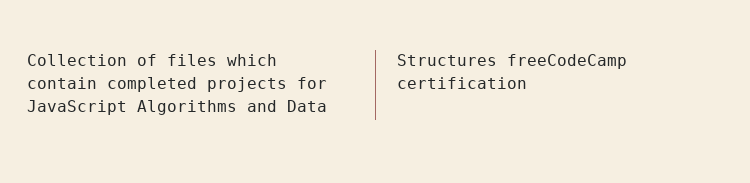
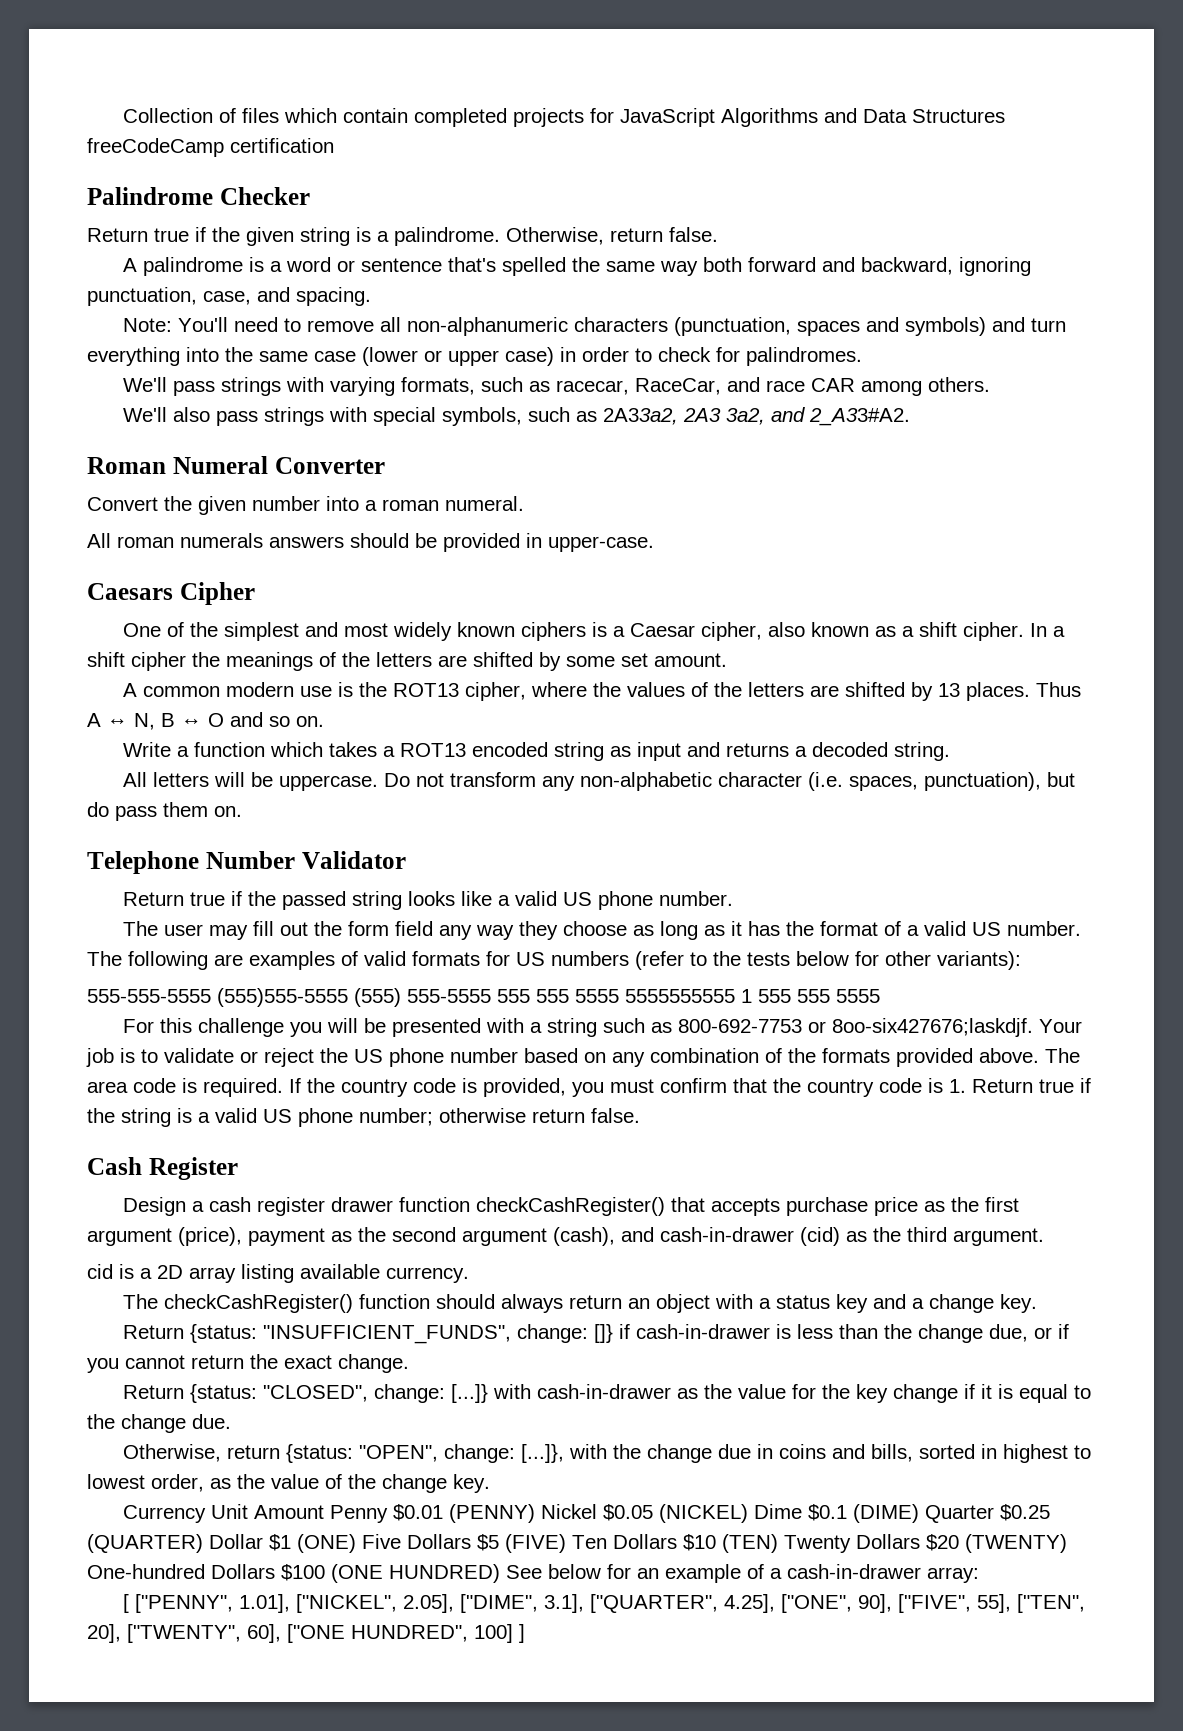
+ Palindrome Checker
+ Return true if the given string is a palindrome. Otherwise, return false.
+ A palindrome is a word or sentence that's spelled the same way both forward and backward, ignoring punctuation, case, and spacing.
+ Note: You'll need to remove all non-alphanumeric characters (punctuation, spaces and symbols) and turn everything into the same case (lower or upper case) in order to check for palindromes.
+ We'll pass strings with varying formats, such as racecar, RaceCar, and race CAR among others.
+ We'll also pass strings with special symbols, such as 2A33a2, 2A3 3a2, and 2_A33#A2.
+ Roman Numeral Converter
+ Convert the given number into a roman numeral.
+ All roman numerals answers should be provided in upper-case.
+ Caesars Cipher
+ One of the simplest and most widely known ciphers is a Caesar cipher, also known as a shift cipher. In a shift cipher the meanings of the letters are shifted by some set amount.
+ A common modern use is the ROT13 cipher, where the values of the letters are shifted by 13 places. Thus A ↔ N, B ↔ O and so on.
+ Write a function which takes a ROT13 encoded string as input and returns a decoded string.
+ All letters will be uppercase. Do not transform any non-alphabetic character (i.e. spaces, punctuation), but do pass them on.
+ Telephone Number Validator
+ Return true if the passed string looks like a valid US phone number.
+ The user may fill out the form field any way they choose as long as it has the format of a valid US number. The following are examples of valid formats for US numbers (refer to the tests below for other variants):
+ 555-555-5555 (555)555-5555 (555) 555-5555 555 555 5555 5555555555 1 555 555 5555
+ For this challenge you will be presented with a string such as 800-692-7753 or 8oo-six427676;laskdjf. Your job is to validate or reject the US phone number based on any combination of the formats provided above. The area code is required. If the country code is provided, you must confirm that the country code is 1. Return true if the string is a valid US phone number; otherwise return false.
+ Cash Register
+ Design a cash register drawer function checkCashRegister() that accepts purchase price as the first argument (price), payment as the second argument (cash), and cash-in-drawer (cid) as the third argument.
+ cid is a 2D array listing available currency.
+ The checkCashRegister() function should always return an object with a status key and a change key.
+ Return {status: "INSUFFICIENT_FUNDS", change: []} if cash-in-drawer is less than the change due, or if you cannot return the exact change.
+ Return {status: "CLOSED", change: [...]} with cash-in-drawer as the value for the key change if it is equal to the change due.
+ Otherwise, return {status: "OPEN", change: [...]}, with the change due in coins and bills, sorted in highest to lowest order, as the value of the change key.
+ Currency Unit Amount Penny $0.01 (PENNY) Nickel $0.05 (NICKEL) Dime $0.1 (DIME) Quarter $0.25 (QUARTER) Dollar $1 (ONE) Five Dollars $5 (FIVE) Ten Dollars $10 (TEN) Twenty Dollars $20 (TWENTY) One-hundred Dollars $100 (ONE HUNDRED) See below for an example of a cash-in-drawer array:
+ [ ["PENNY", 1.01], ["NICKEL", 2.05], ["DIME", 3.1], ["QUARTER", 4.25], ["ONE", 90], ["FIVE", 55], ["TEN", 20], ["TWENTY", 60], ["ONE HUNDRED", 100] ]

